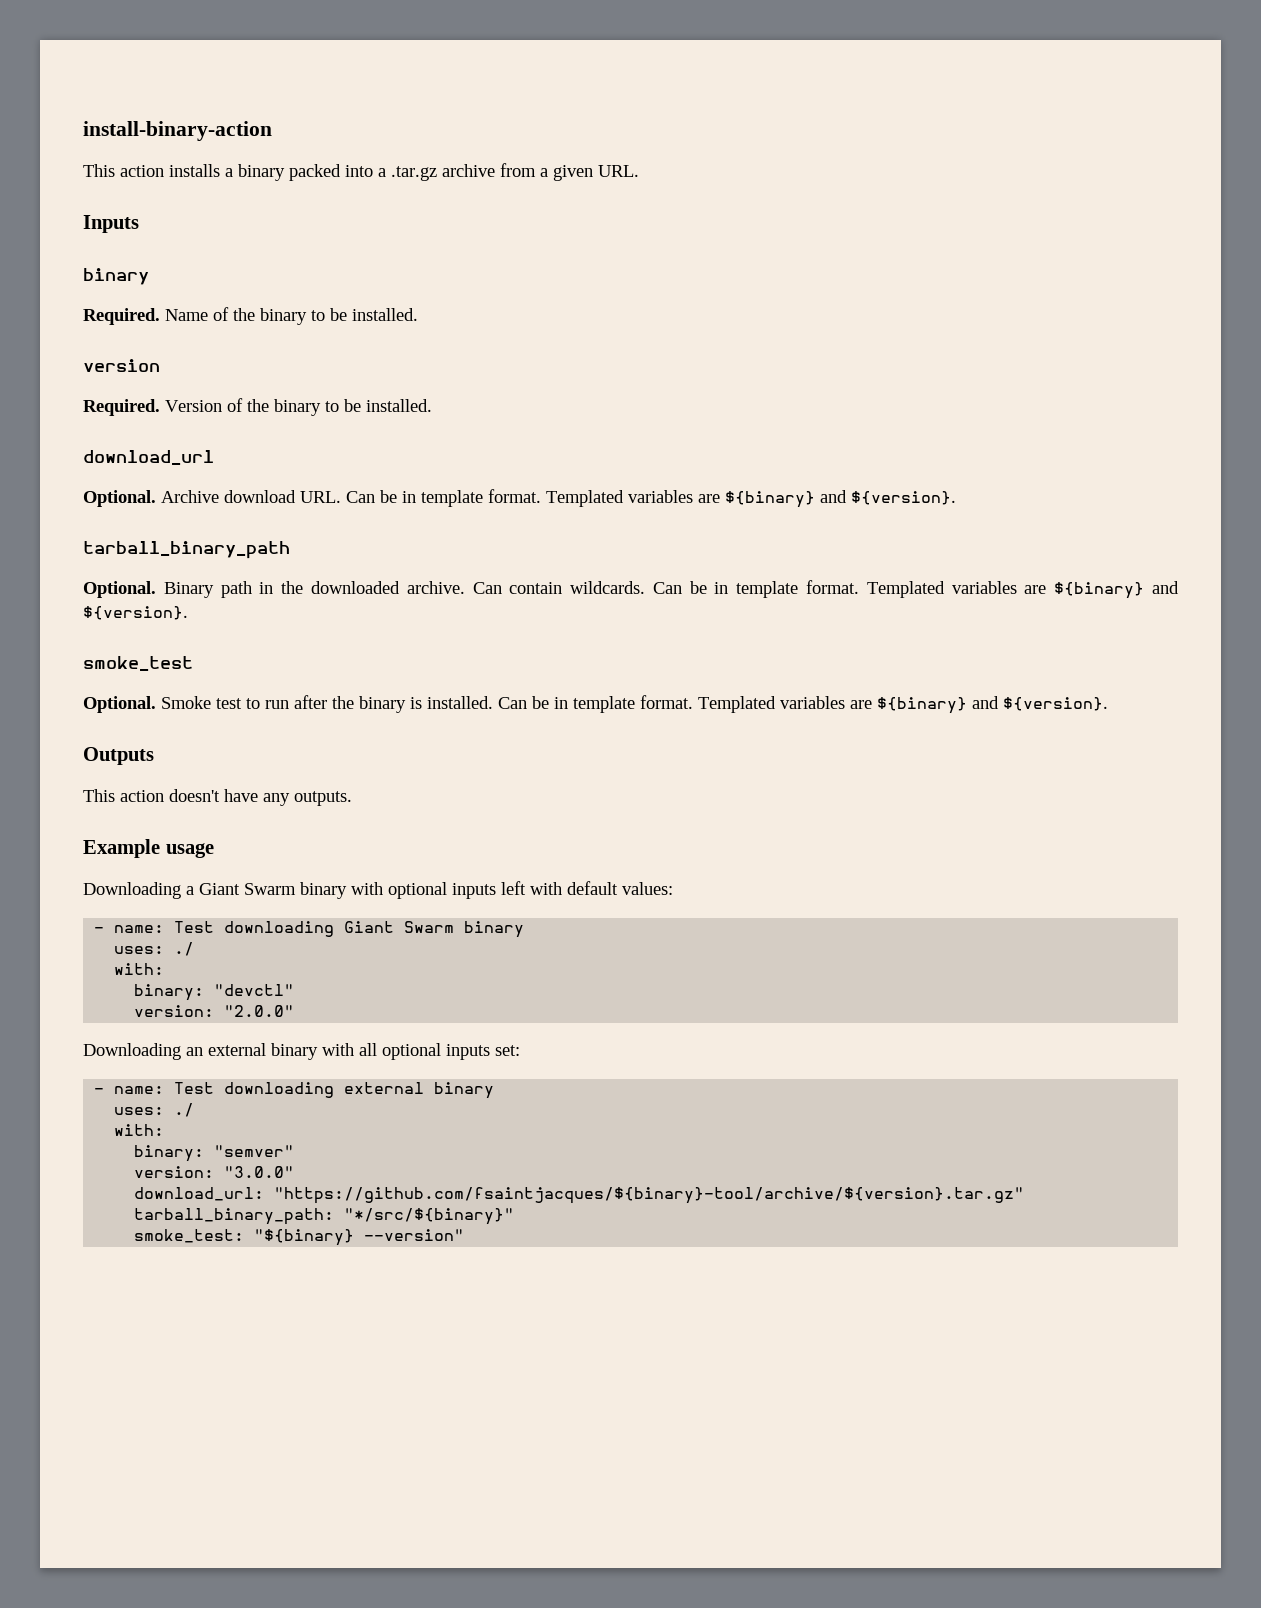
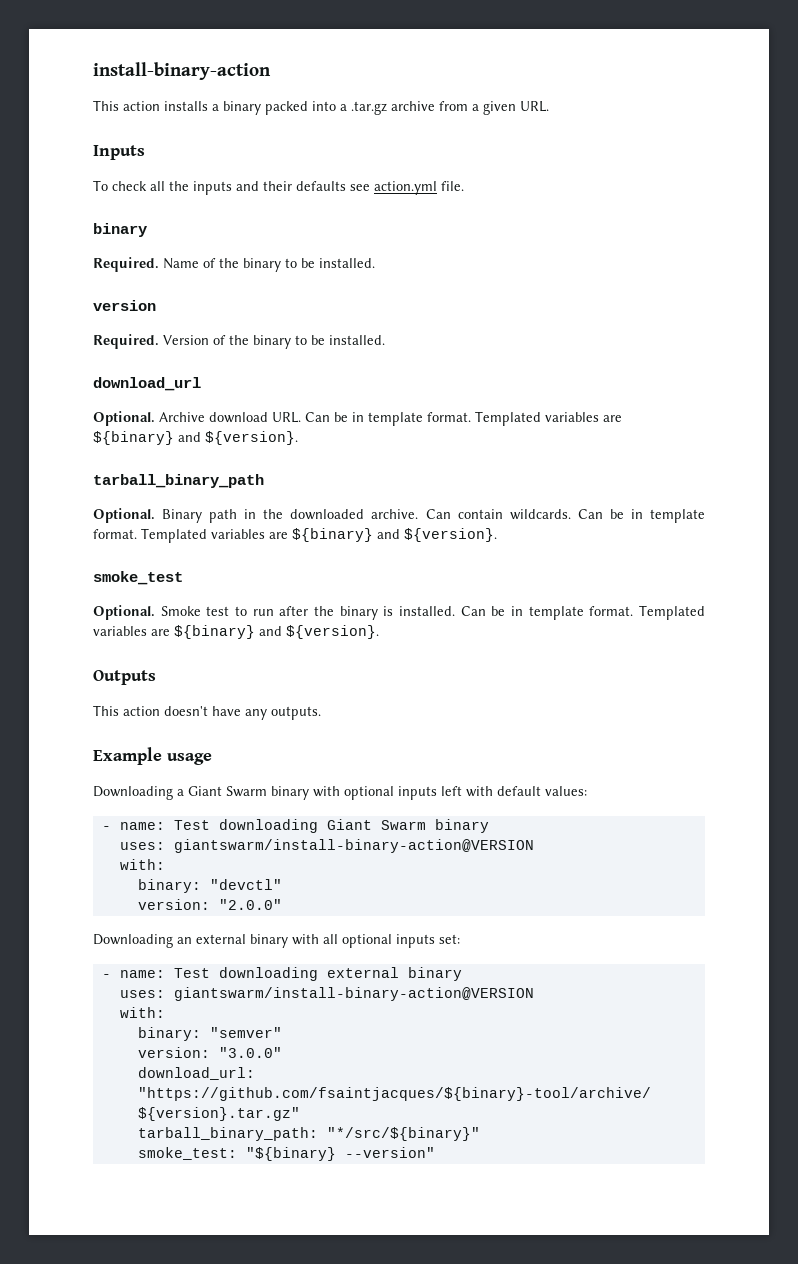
+ To check all the inputs and their defaults see action.yml file.
  - name: Test downloading Giant Swarm binary
- uses: ./
+ uses: giantswarm/install-binary-action@VERSION
  - name: Test downloading external binary
- uses: ./
+ uses: giantswarm/install-binary-action@VERSION

